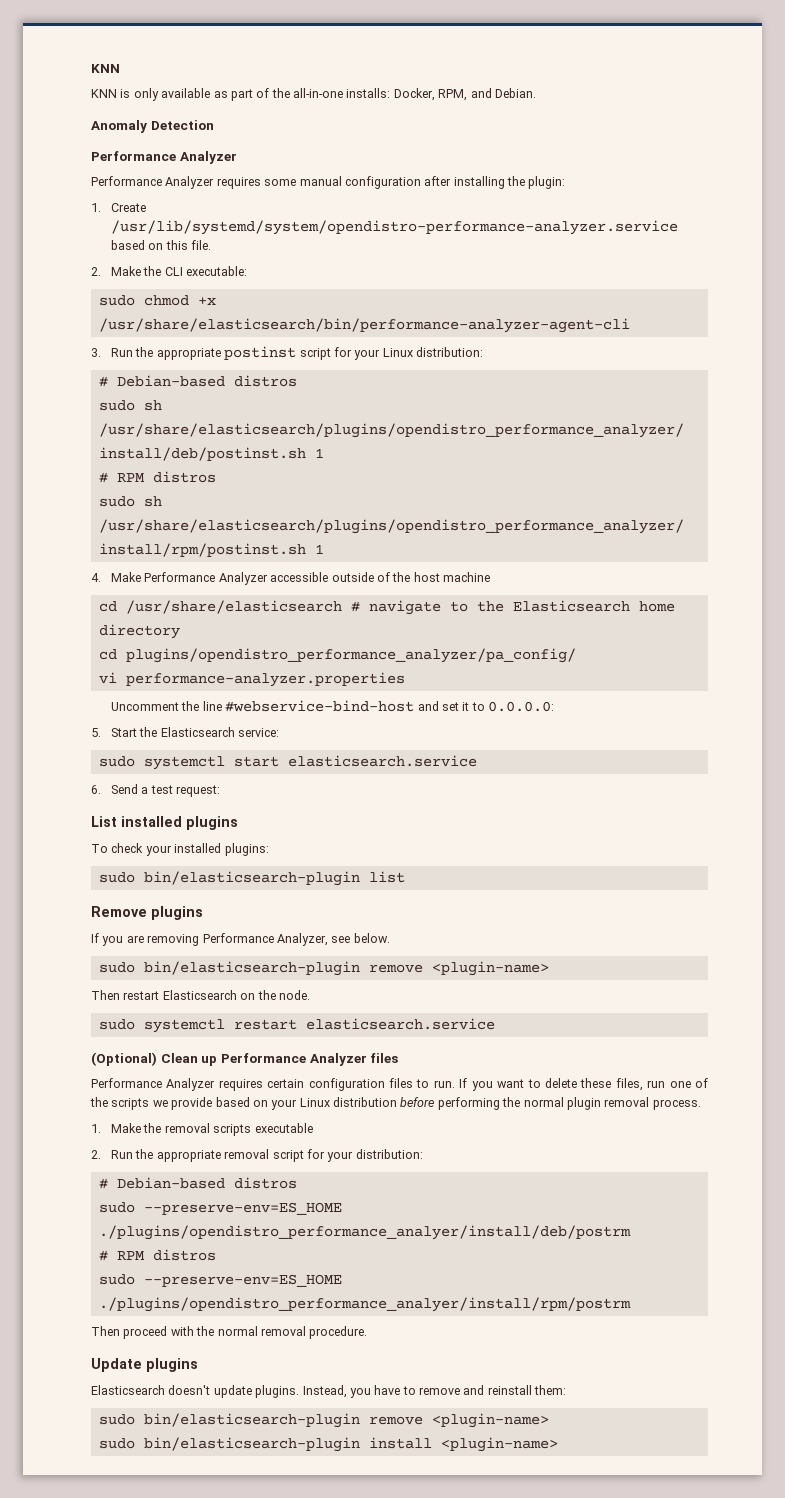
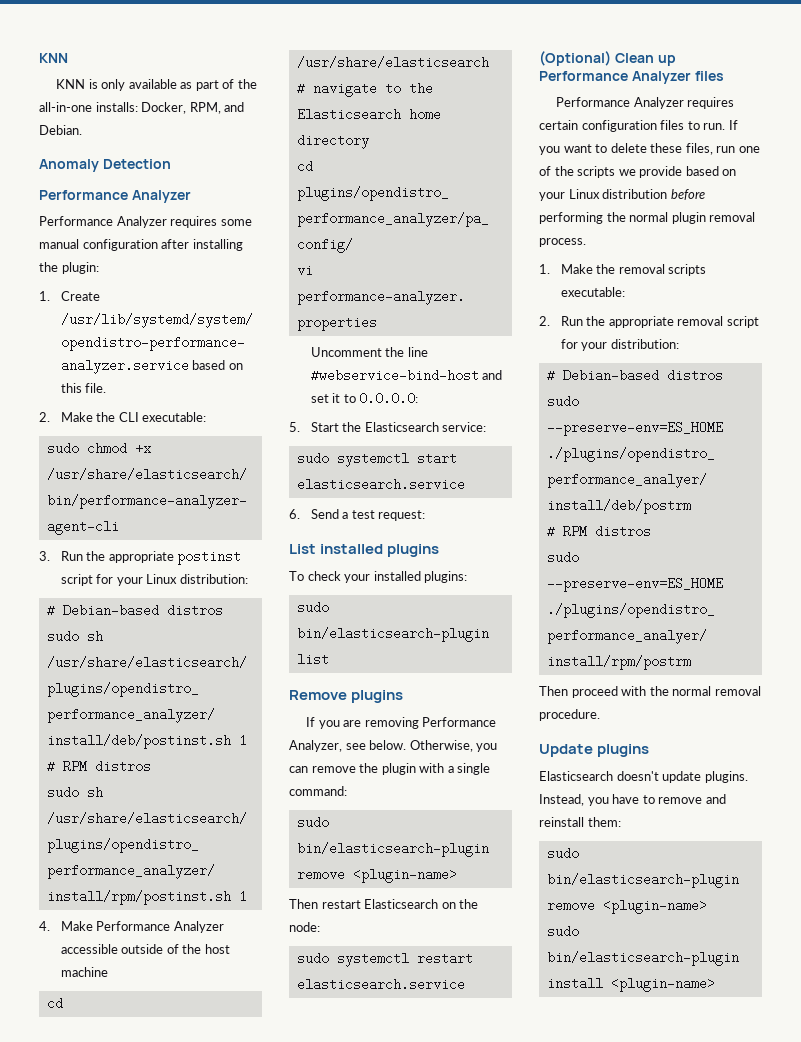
+ Otherwise, you can remove the plugin with a single command:
- Then restart Elasticsearch on the node.
+ Then restart Elasticsearch on the node:
- 1. Make the removal scripts executable
+ 1. Make the removal scripts executable:

